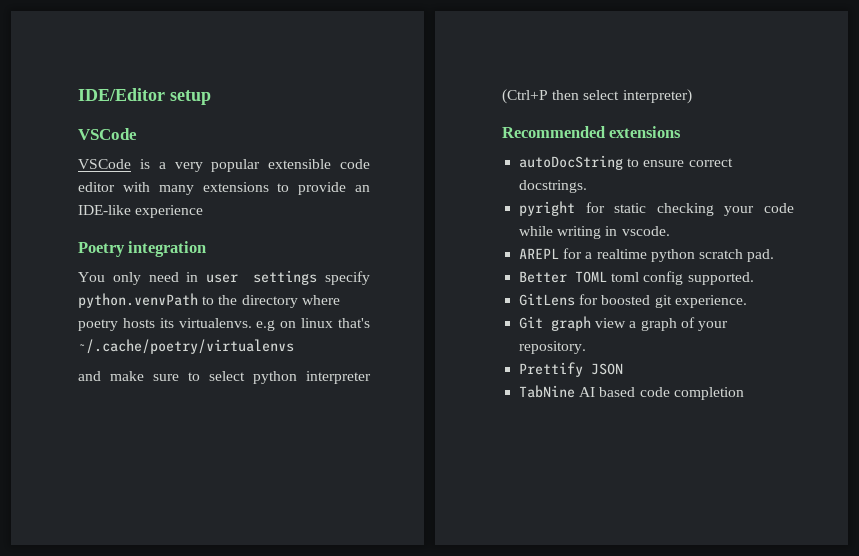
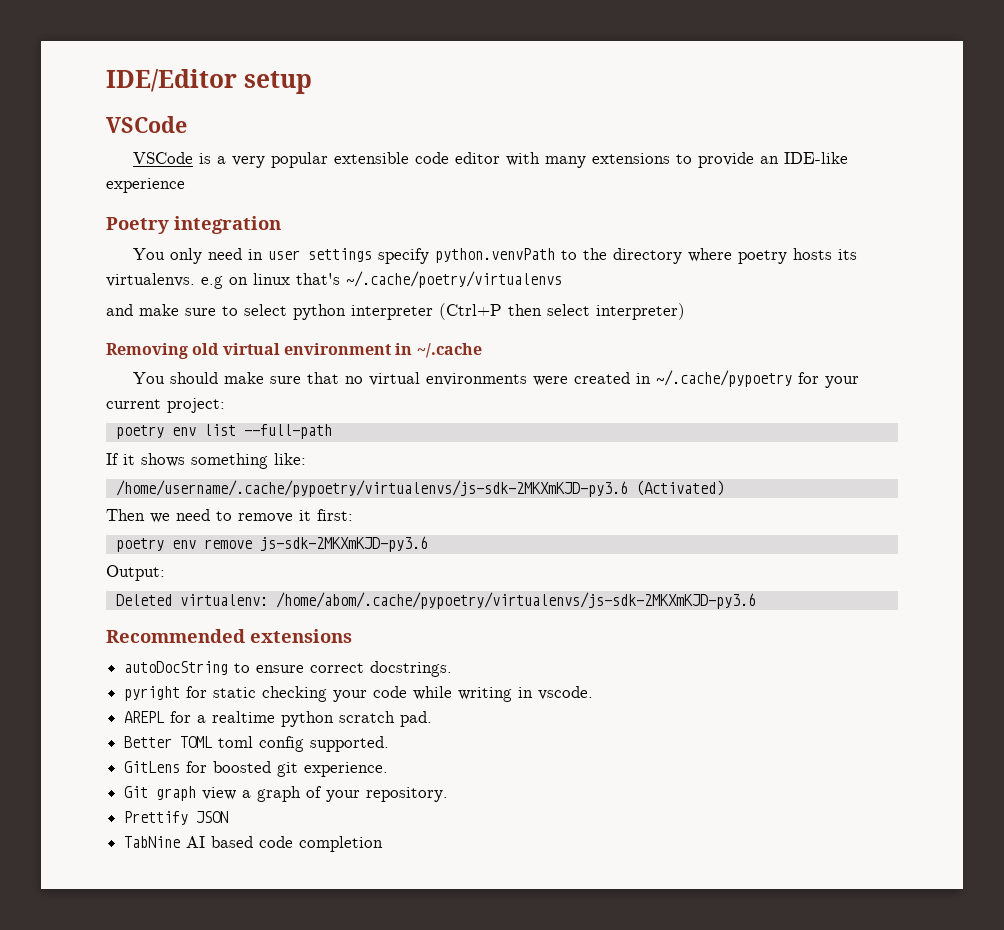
+ Removing old virtual environment in ~/.cache
+ You should make sure that no virtual environments were created in ~/.cache/pypoetry for your current project:
+ poetry env list --full-path
+ If it shows something like:
+ /home/username/.cache/pypoetry/virtualenvs/js-sdk-2MKXmKJD-py3.6 (Activated)
+ Then we need to remove it first:
+ poetry env remove js-sdk-2MKXmKJD-py3.6
+ Output:
+ Deleted virtualenv: /home/abom/.cache/pypoetry/virtualenvs/js-sdk-2MKXmKJD-py3.6

